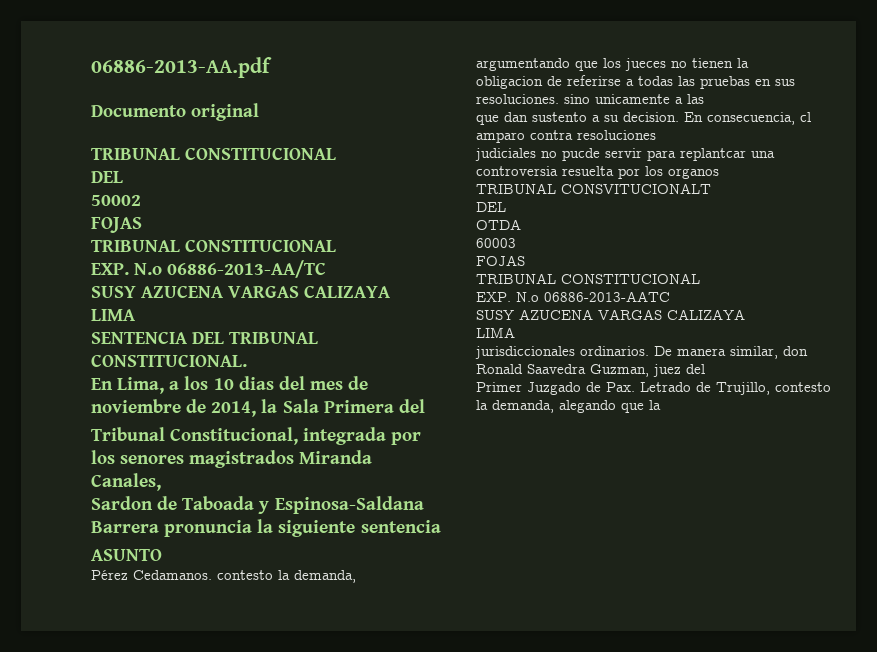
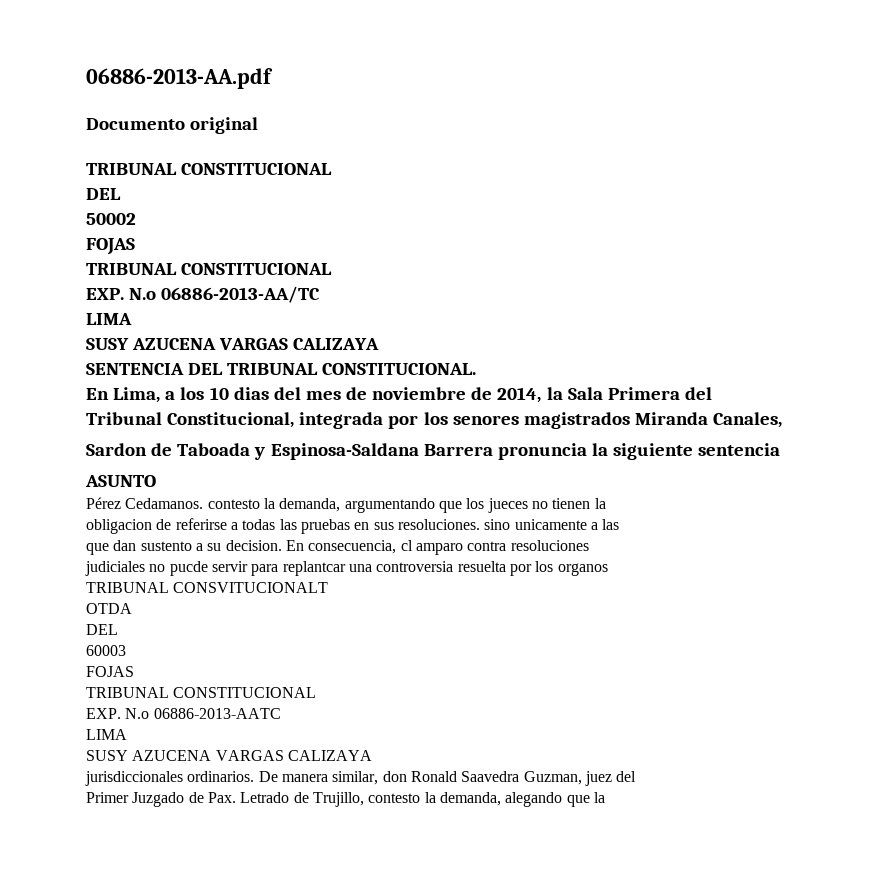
  EXP. N.o 06886-2013-AA/TC
+ LIMA
  SUSY AZUCENA VARGAS CALIZAYA
- LIMA
  TRIBUNAL CONSVITUCIONALT
+ OTDA
  DEL
- OTDA
  EXP. N.o 06886-2013-AATC
+ LIMA
  SUSY AZUCENA VARGAS CALIZAYA
- LIMA

